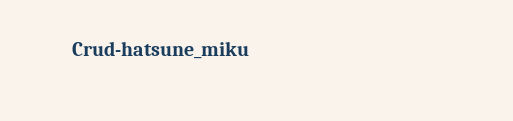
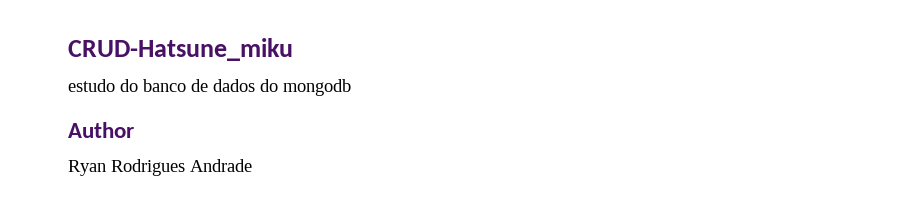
- Crud-hatsune_miku
+ CRUD-Hatsune_miku
+ estudo do banco de dados do mongodb
+ Author
+ Ryan Rodrigues Andrade

